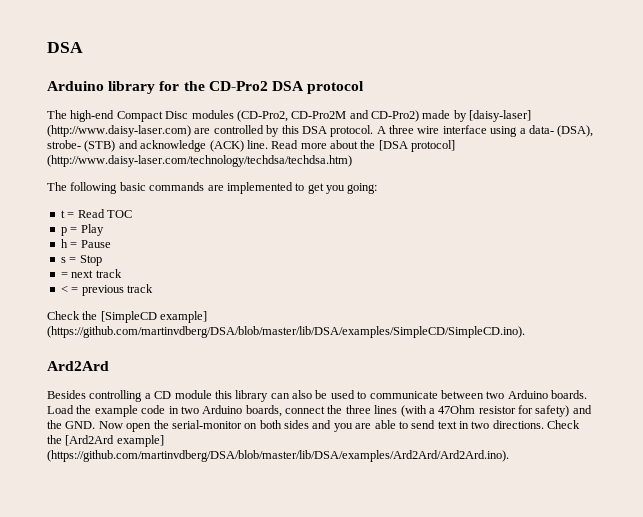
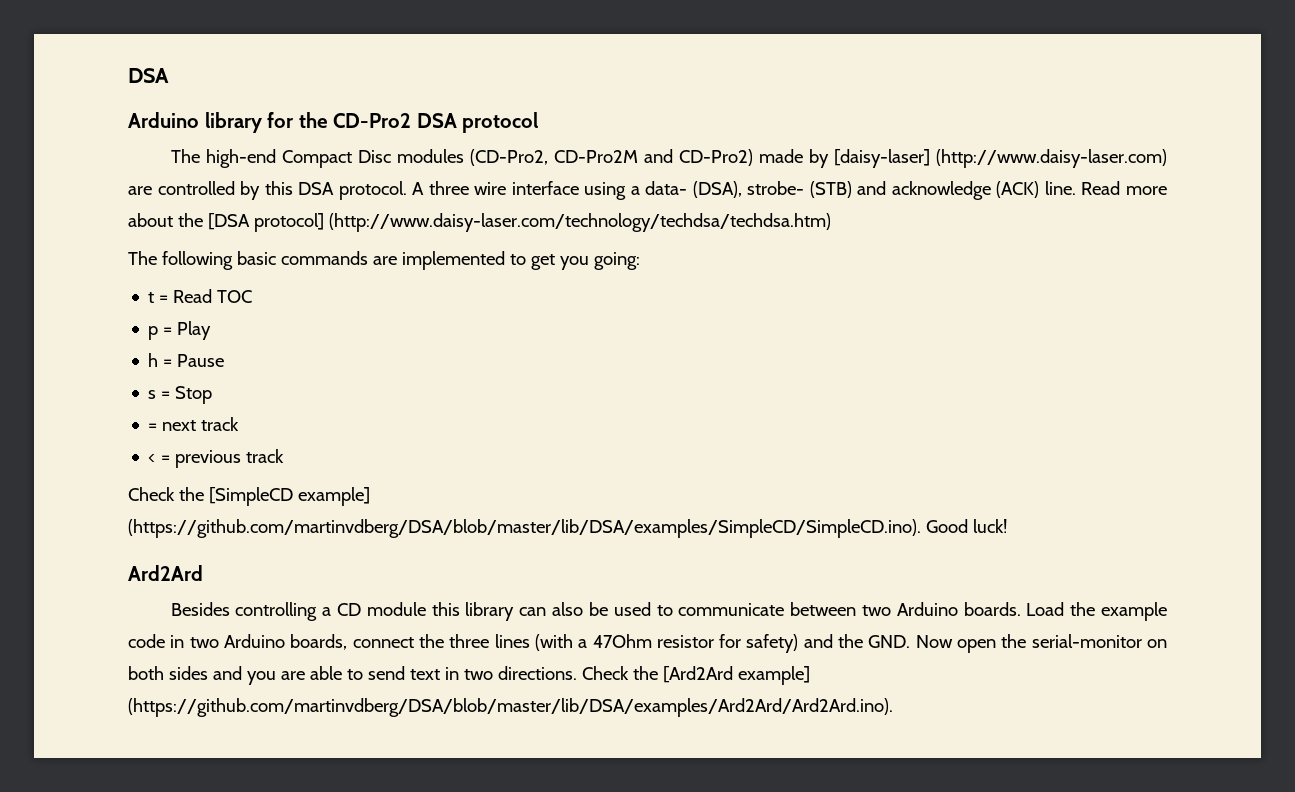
- Check the [SimpleCD example] (https://github.com/martinvdberg/DSA/blob/master/lib/DSA/examples/SimpleCD/SimpleCD.ino).
+ Check the [SimpleCD example] (https://github.com/martinvdberg/DSA/blob/master/lib/DSA/examples/SimpleCD/SimpleCD.ino). Good luck!

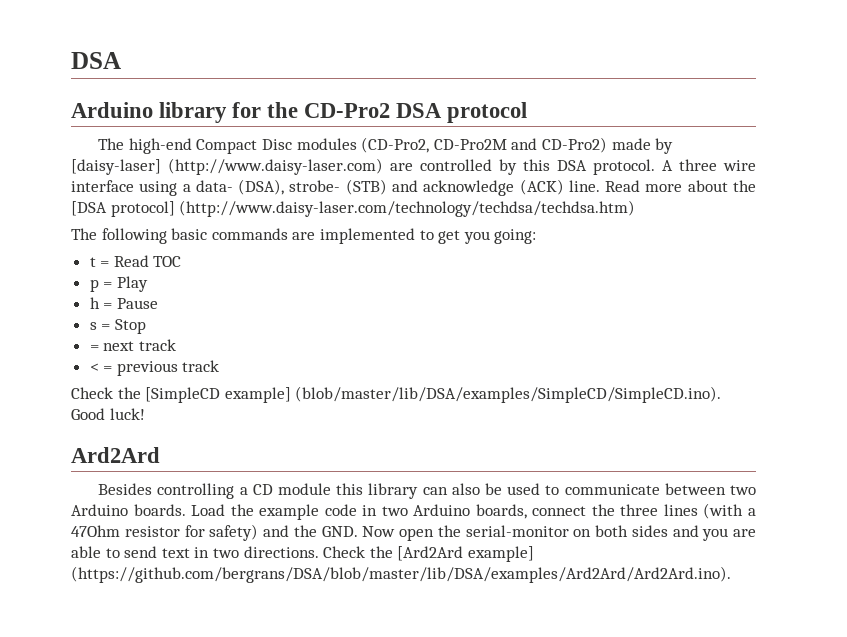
- Check the [SimpleCD example] (https://github.com/martinvdberg/DSA/blob/master/lib/DSA/examples/SimpleCD/SimpleCD.ino). Good luck!
+ Check the [SimpleCD example] (blob/master/lib/DSA/examples/SimpleCD/SimpleCD.ino). Good luck!
- Check the [Ard2Ard example] (https://github.com/martinvdberg/DSA/blob/master/lib/DSA/examples/Ard2Ard/Ard2Ard.ino).
+ Check the [Ard2Ard example] (https://github.com/bergrans/DSA/blob/master/lib/DSA/examples/Ard2Ard/Ard2Ard.ino).

